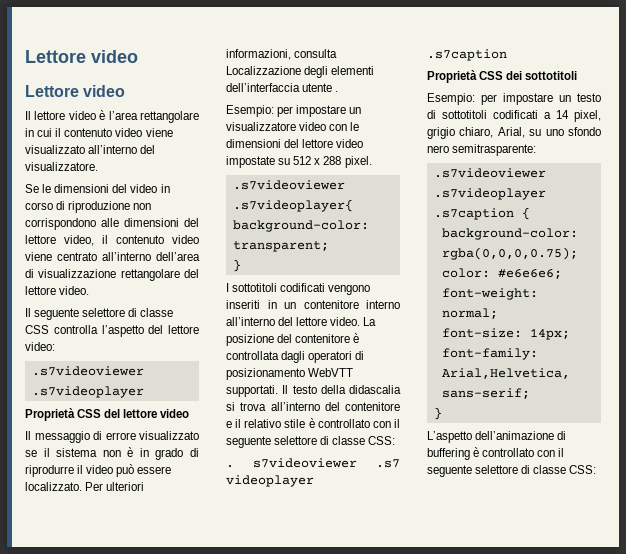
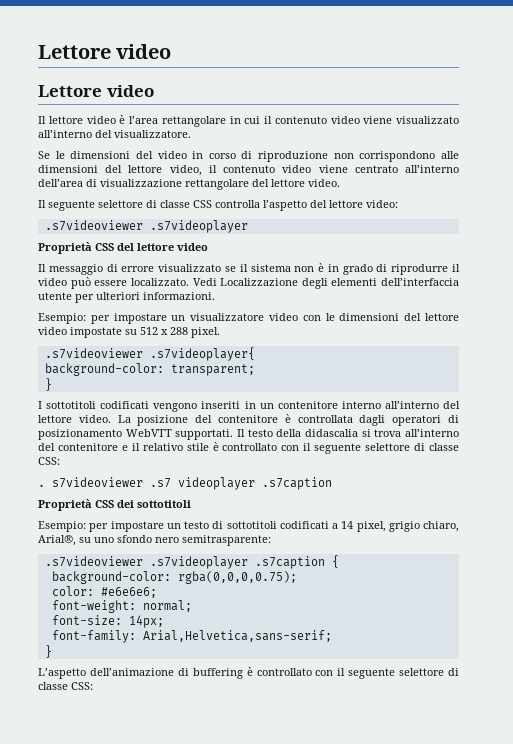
- Per ulteriori informazioni, consulta Localizzazione degli elementi dell’interfaccia utente .
+ Vedi Localizzazione degli elementi dell’interfaccia utente per ulteriori informazioni.
- Esempio: per impostare un testo di sottotitoli codificati a 14 pixel, grigio chiaro, Arial, su uno sfondo nero semitrasparente:
+ Esempio: per impostare un testo di sottotitoli codificati a 14 pixel, grigio chiaro, Arial®, su uno sfondo nero semitrasparente:

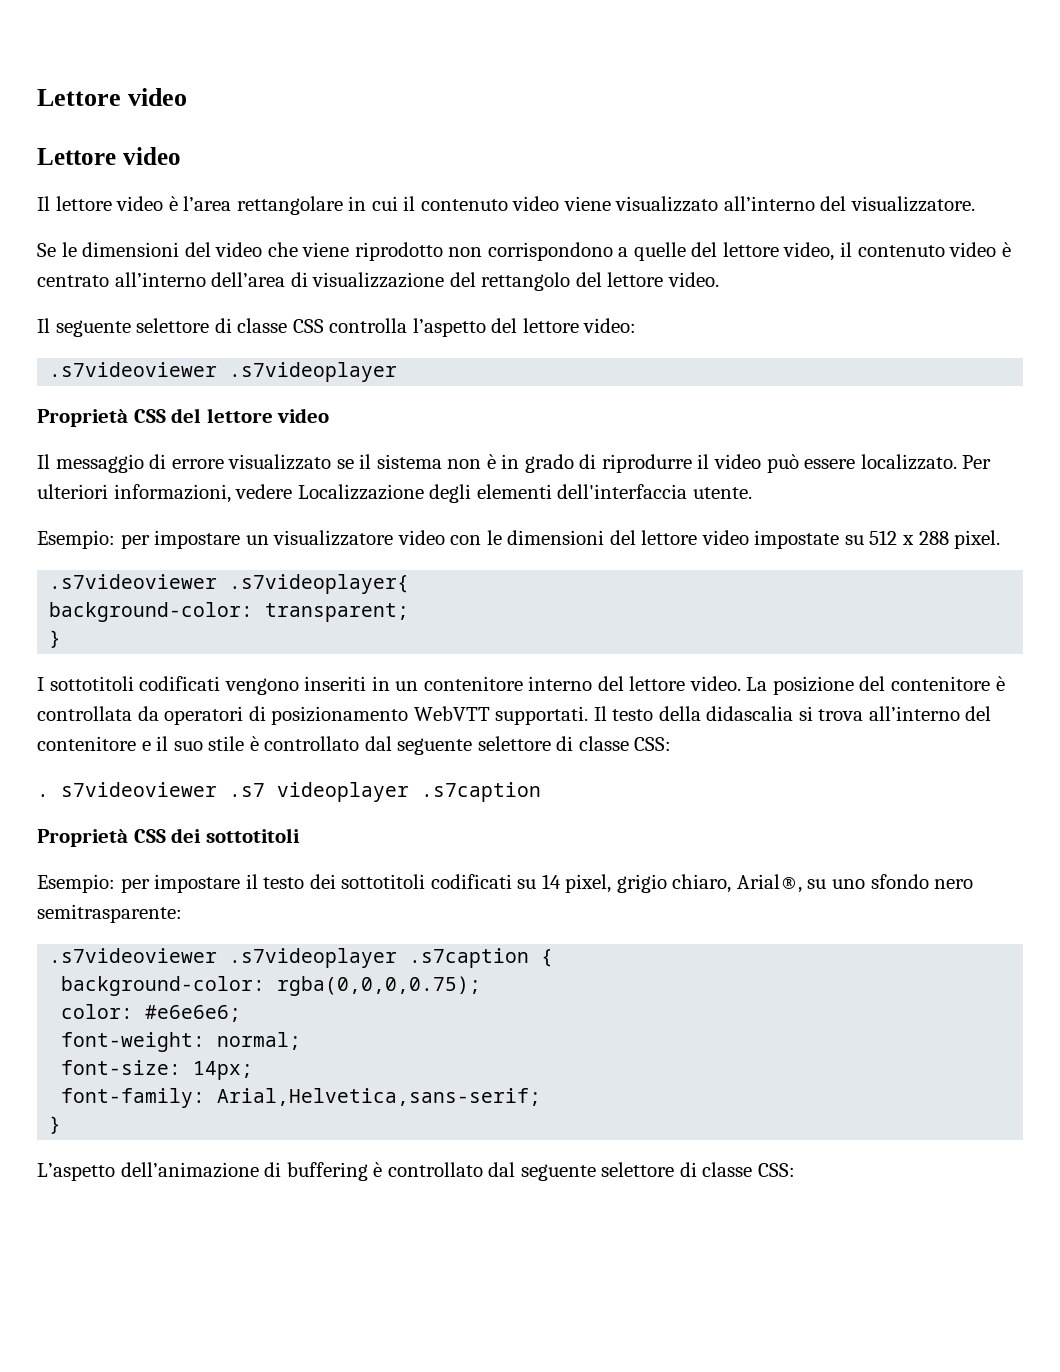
- Se le dimensioni del video in corso di riproduzione non corrispondono alle dimensioni del lettore video, il contenuto video viene centrato all’interno dell’area di visualizzazione rettangolare del lettore video.
+ Se le dimensioni del video che viene riprodotto non corrispondono a quelle del lettore video, il contenuto video è centrato all’interno dell’area di visualizzazione del rettangolo del lettore video.
- Vedi Localizzazione degli elementi dell’interfaccia utente per ulteriori informazioni.
+ Per ulteriori informazioni, vedere Localizzazione degli elementi dell'interfaccia utente.
- I sottotitoli codificati vengono inseriti in un contenitore interno all’interno del lettore video.
+ I sottotitoli codificati vengono inseriti in un contenitore interno del lettore video.
- La posizione del contenitore è controllata dagli operatori di posizionamento WebVTT supportati.
+ La posizione del contenitore è controllata da operatori di posizionamento WebVTT supportati.
- Il testo della didascalia si trova all’interno del contenitore e il relativo stile è controllato con il seguente selettore di classe CSS:
+ Il testo della didascalia si trova all’interno del contenitore e il suo stile è controllato dal seguente selettore di classe CSS:
- Esempio: per impostare un testo di sottotitoli codificati a 14 pixel, grigio chiaro, Arial®, su uno sfondo nero semitrasparente:
+ Esempio: per impostare il testo dei sottotitoli codificati su 14 pixel, grigio chiaro, Arial®, su uno sfondo nero semitrasparente:
- L’aspetto dell’animazione di buffering è controllato con il seguente selettore di classe CSS:
+ L’aspetto dell’animazione di buffering è controllato dal seguente selettore di classe CSS:

